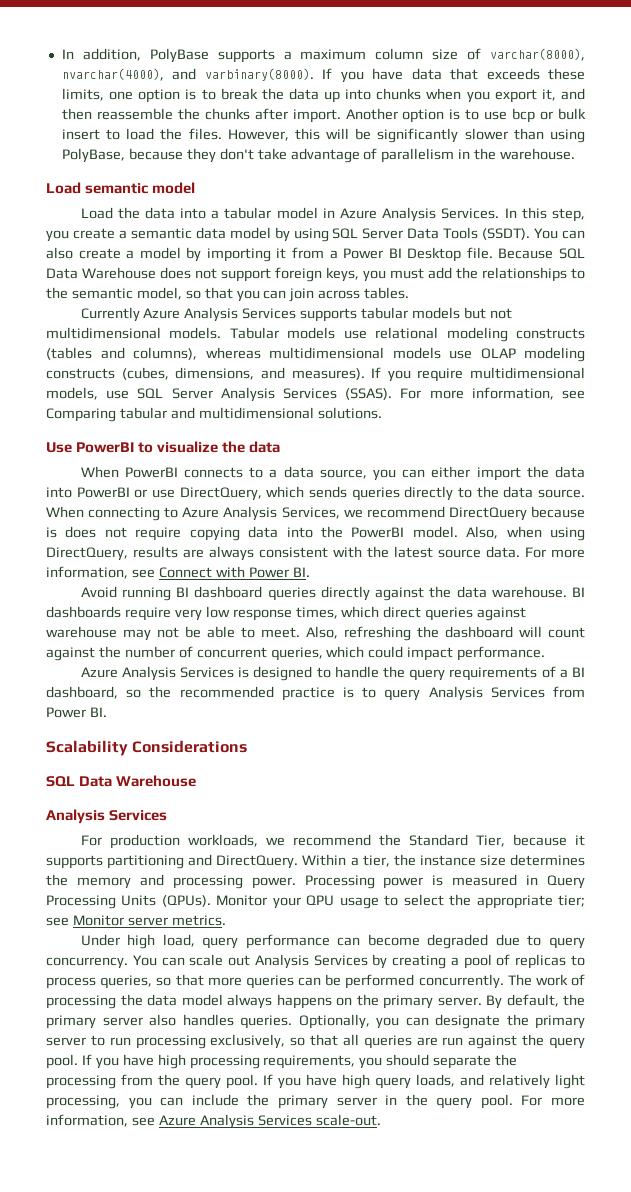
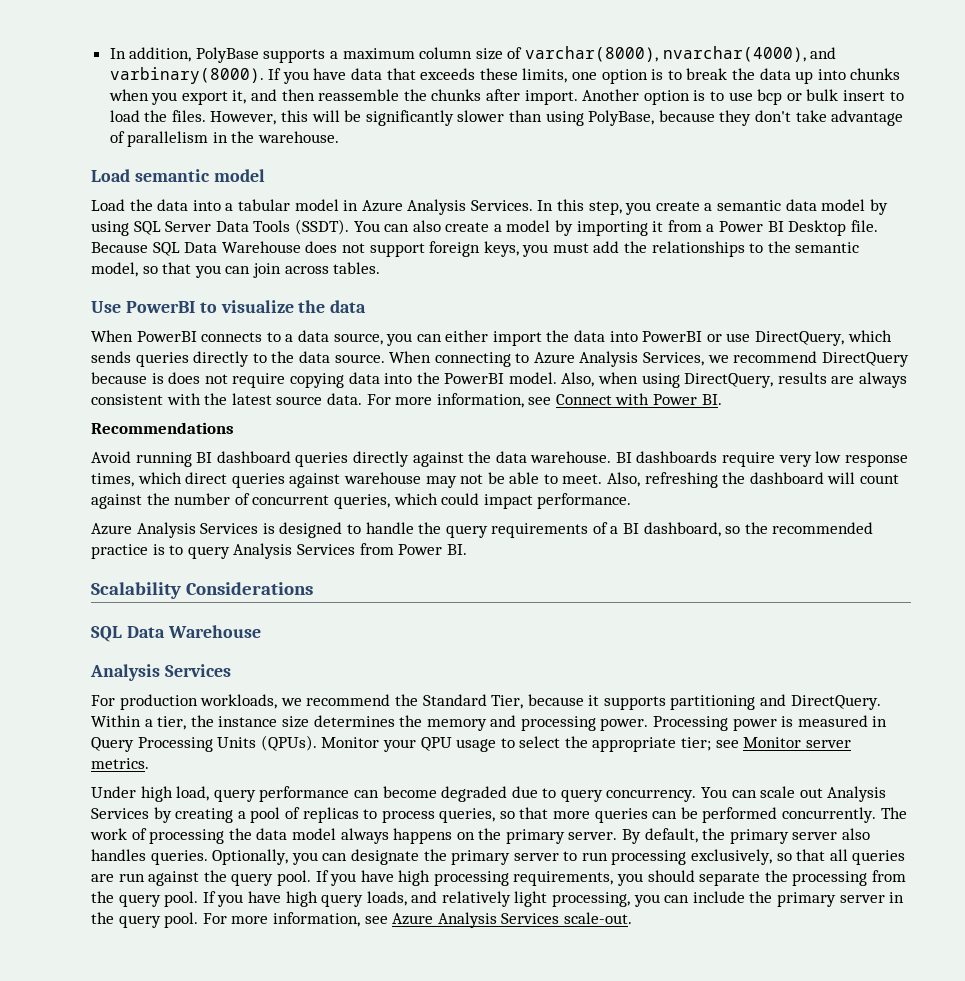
- Currently Azure Analysis Services supports tabular models but not multidimensional models. Tabular models use relational modeling constructs (tables and columns), whereas multidimensional models use OLAP modeling constructs (cubes, dimensions, and measures). If you require multidimensional models, use SQL Server Analysis Services (SSAS). For more information, see Comparing tabular and multidimensional solutions.
+ Recommendations

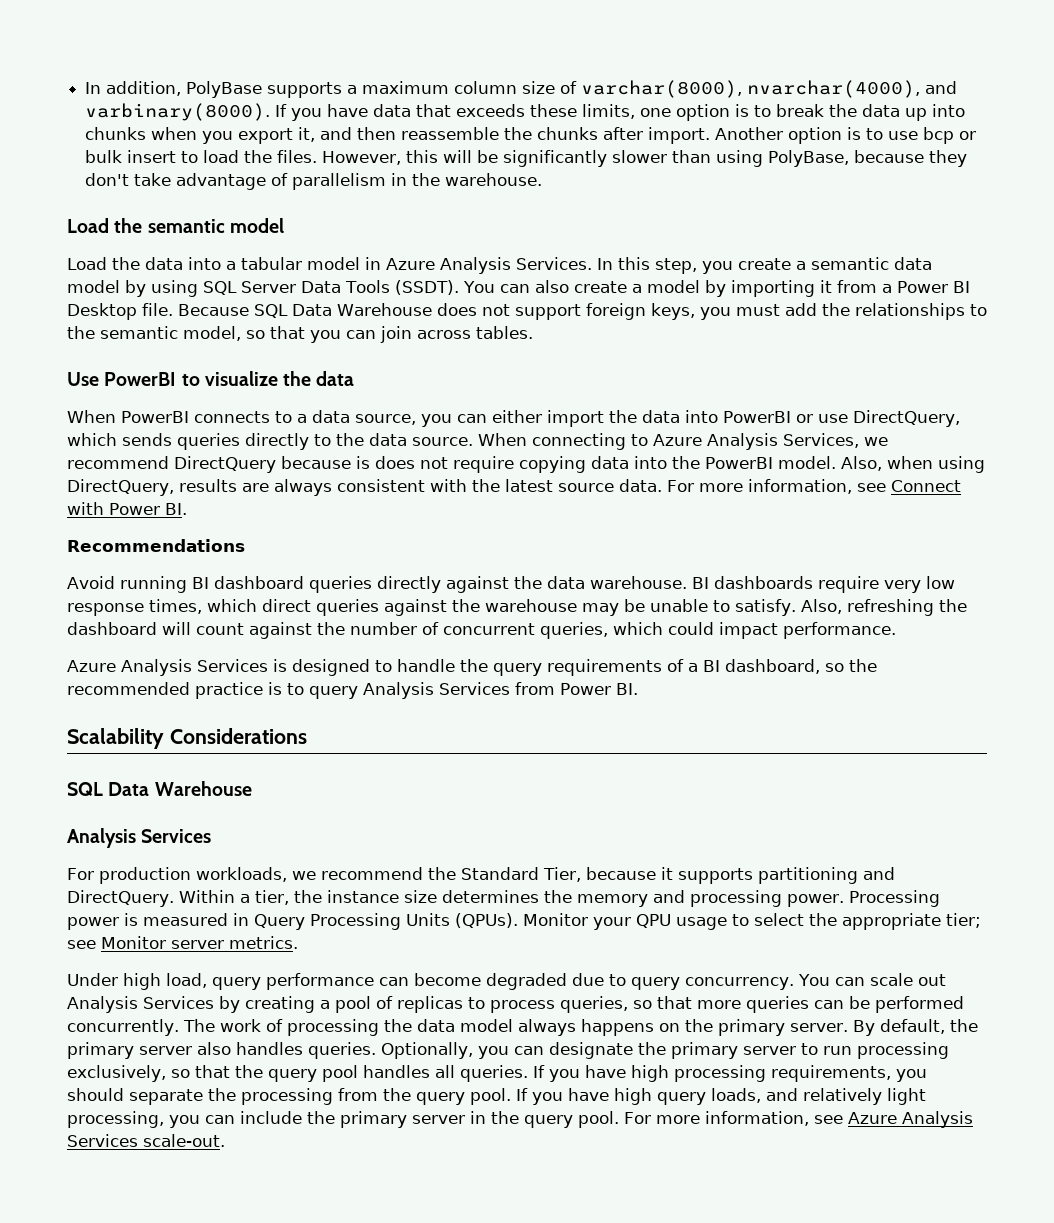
- Load semantic model
+ Load the semantic model
- BI dashboards require very low response times, which direct queries against warehouse may not be able to meet.
+ BI dashboards require very low response times, which direct queries against the warehouse may be unable to satisfy.
- Optionally, you can designate the primary server to run processing exclusively, so that all queries are run against the query pool.
+ Optionally, you can designate the primary server to run processing exclusively, so that the query pool handles all queries.

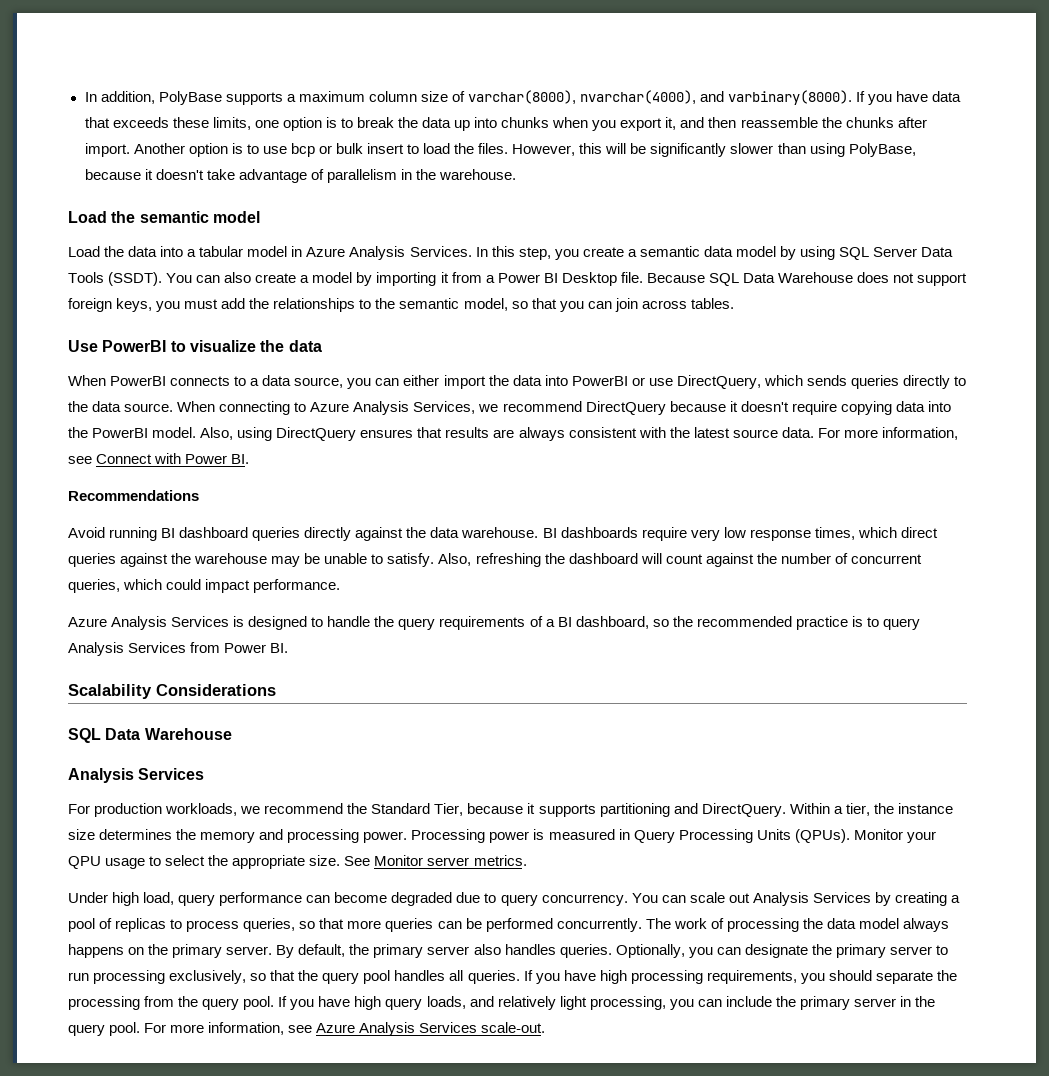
- However, this will be significantly slower than using PolyBase, because they don't take advantage of parallelism in the warehouse.
+ However, this will be significantly slower than using PolyBase, because it doesn't take advantage of parallelism in the warehouse.
- When connecting to Azure Analysis Services, we recommend DirectQuery because is does not require copying data into the PowerBI model.
+ When connecting to Azure Analysis Services, we recommend DirectQuery because it doesn't require copying data into the PowerBI model.
- Also, when using DirectQuery, results are always consistent with the latest source data.
+ Also, using DirectQuery ensures that results are always consistent with the latest source data.
- Monitor your QPU usage to select the appropriate tier; see Monitor server metrics.
+ Monitor your QPU usage to select the appropriate size. See Monitor server metrics.

